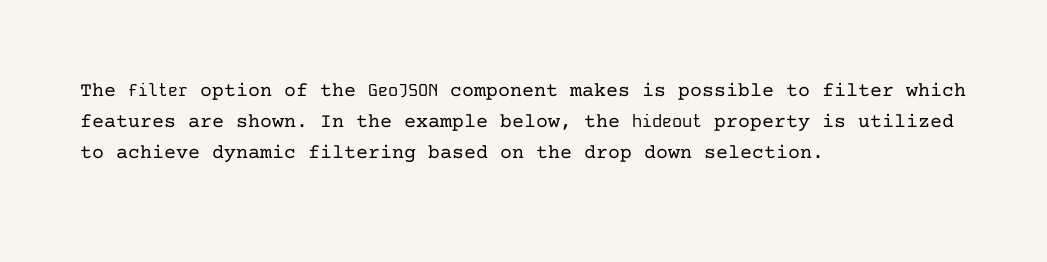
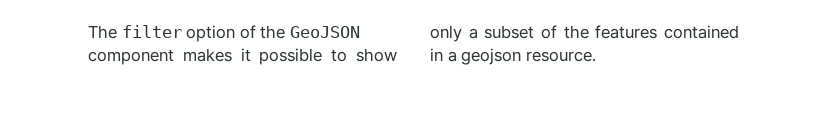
- The filter option of the GeoJSON component makes is possible to filter which features are shown. In the example below, the hideout property is utilized to achieve dynamic filtering based on the drop down selection.
+ The filter option of the GeoJSON component makes it possible to show only a subset of the features contained in a geojson resource.

